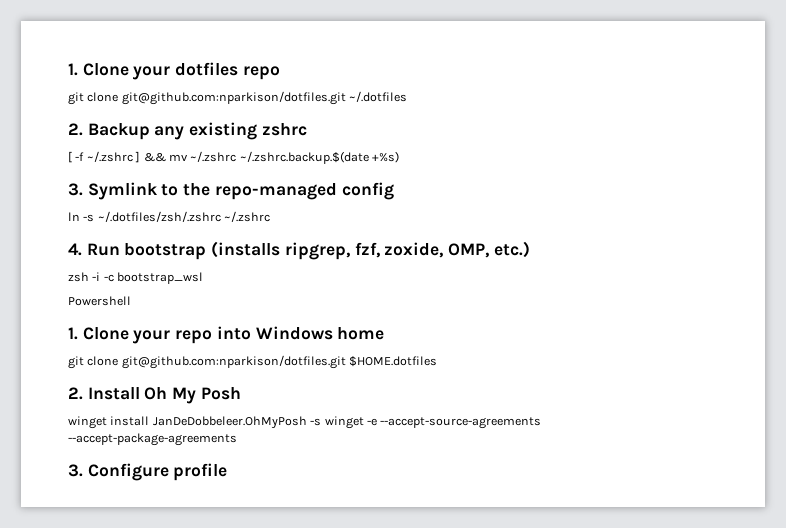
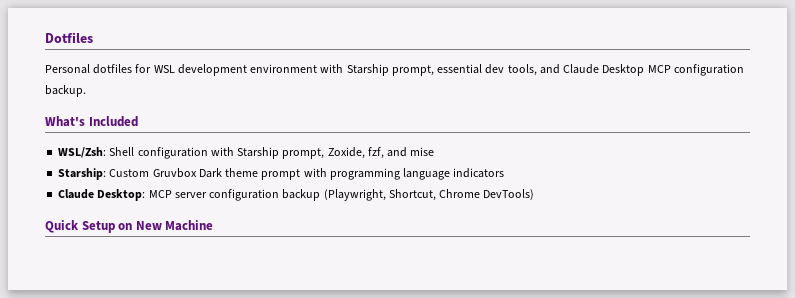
- 1. Clone your dotfiles repo
- git clone git@github.com:nparkison/dotfiles.git ~/.dotfiles
- 2. Backup any existing zshrc
- [ -f ~/.zshrc ] && mv ~/.zshrc ~/.zshrc.backup.$(date +%s)
- 3. Symlink to the repo-managed config
- ln -s ~/.dotfiles/zsh/.zshrc ~/.zshrc
- 4. Run bootstrap (installs ripgrep, fzf, zoxide, OMP, etc.)
- zsh -i -c bootstrap_wsl
- Powershell
- 1. Clone your repo into Windows home
- git clone git@github.com:nparkison/dotfiles.git $HOME.dotfiles
- 2. Install Oh My Posh
- winget install JanDeDobbeleer.OhMyPosh -s winget -e --accept-source-agreements --accept-package-agreements
- 3. Configure profile
+ Dotfiles
+ Personal dotfiles for WSL development environment with Starship prompt, essential dev tools, and Claude Desktop MCP configuration backup.
+ What's Included
+ WSL/Zsh: Shell configuration with Starship prompt, Zoxide, fzf, and mise
+ Starship: Custom Gruvbox Dark theme prompt with programming language indicators
+ Claude Desktop: MCP server configuration backup (Playwright, Shortcut, Chrome DevTools)
+ Quick Setup on New Machine

